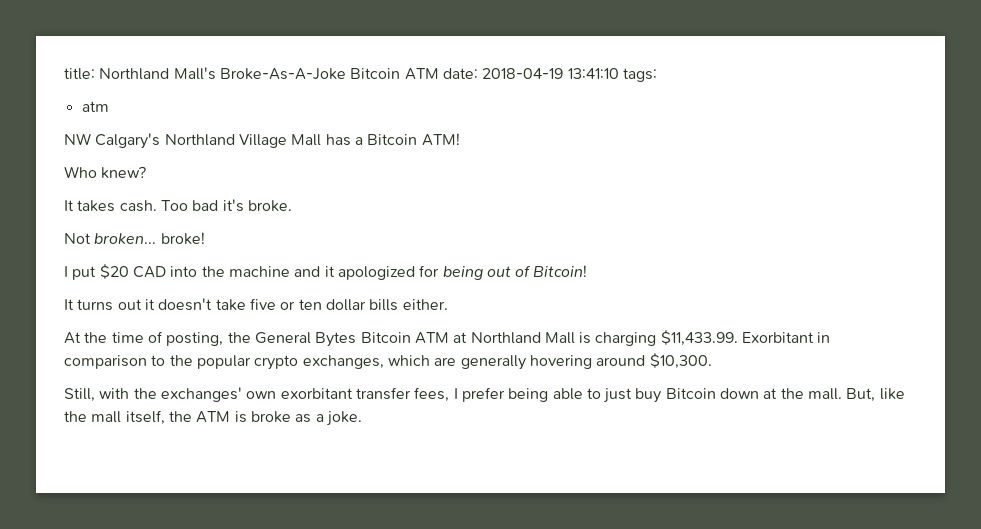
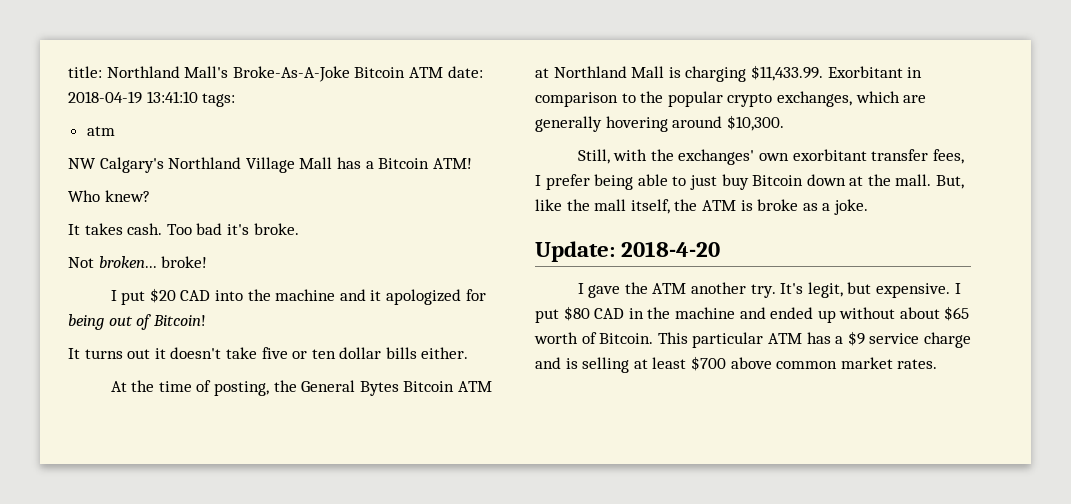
+ Update: 2018-4-20
+ I gave the ATM another try. It's legit, but expensive. I put $80 CAD in the machine and ended up without about $65 worth of Bitcoin. This particular ATM has a $9 service charge and is selling at least $700 above common market rates.

